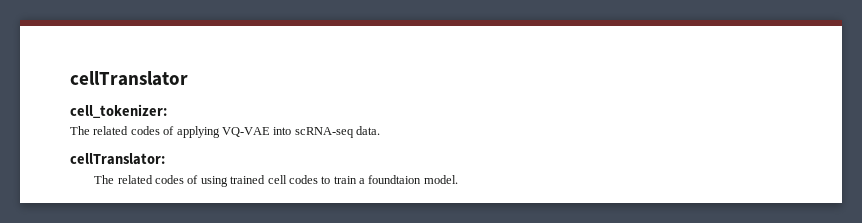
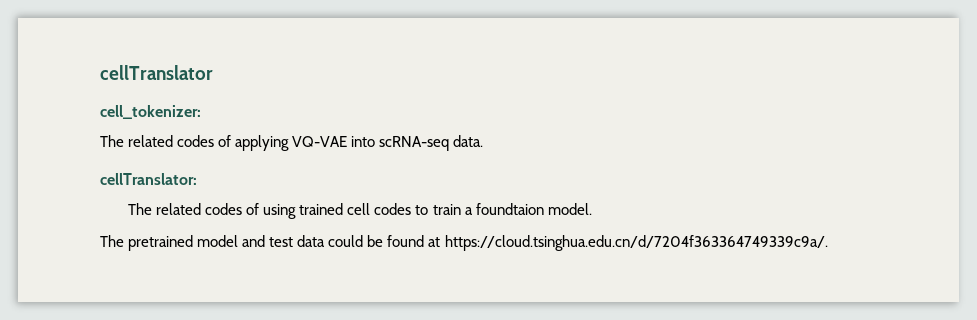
+ The pretrained model and test data could be found at https://cloud.tsinghua.edu.cn/d/7204f363364749339c9a/.

